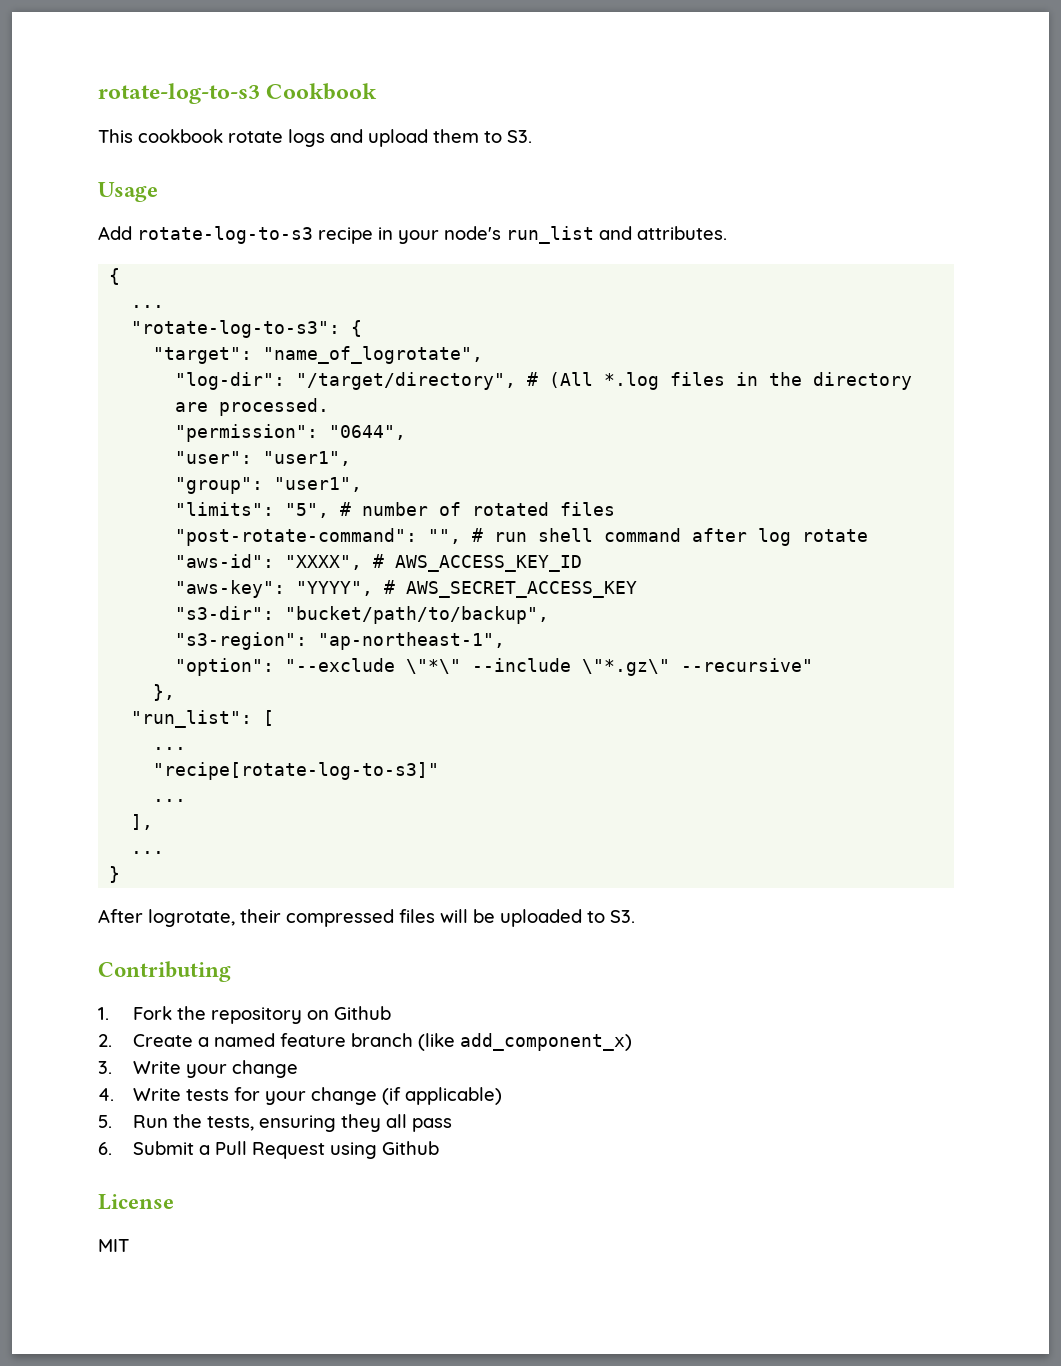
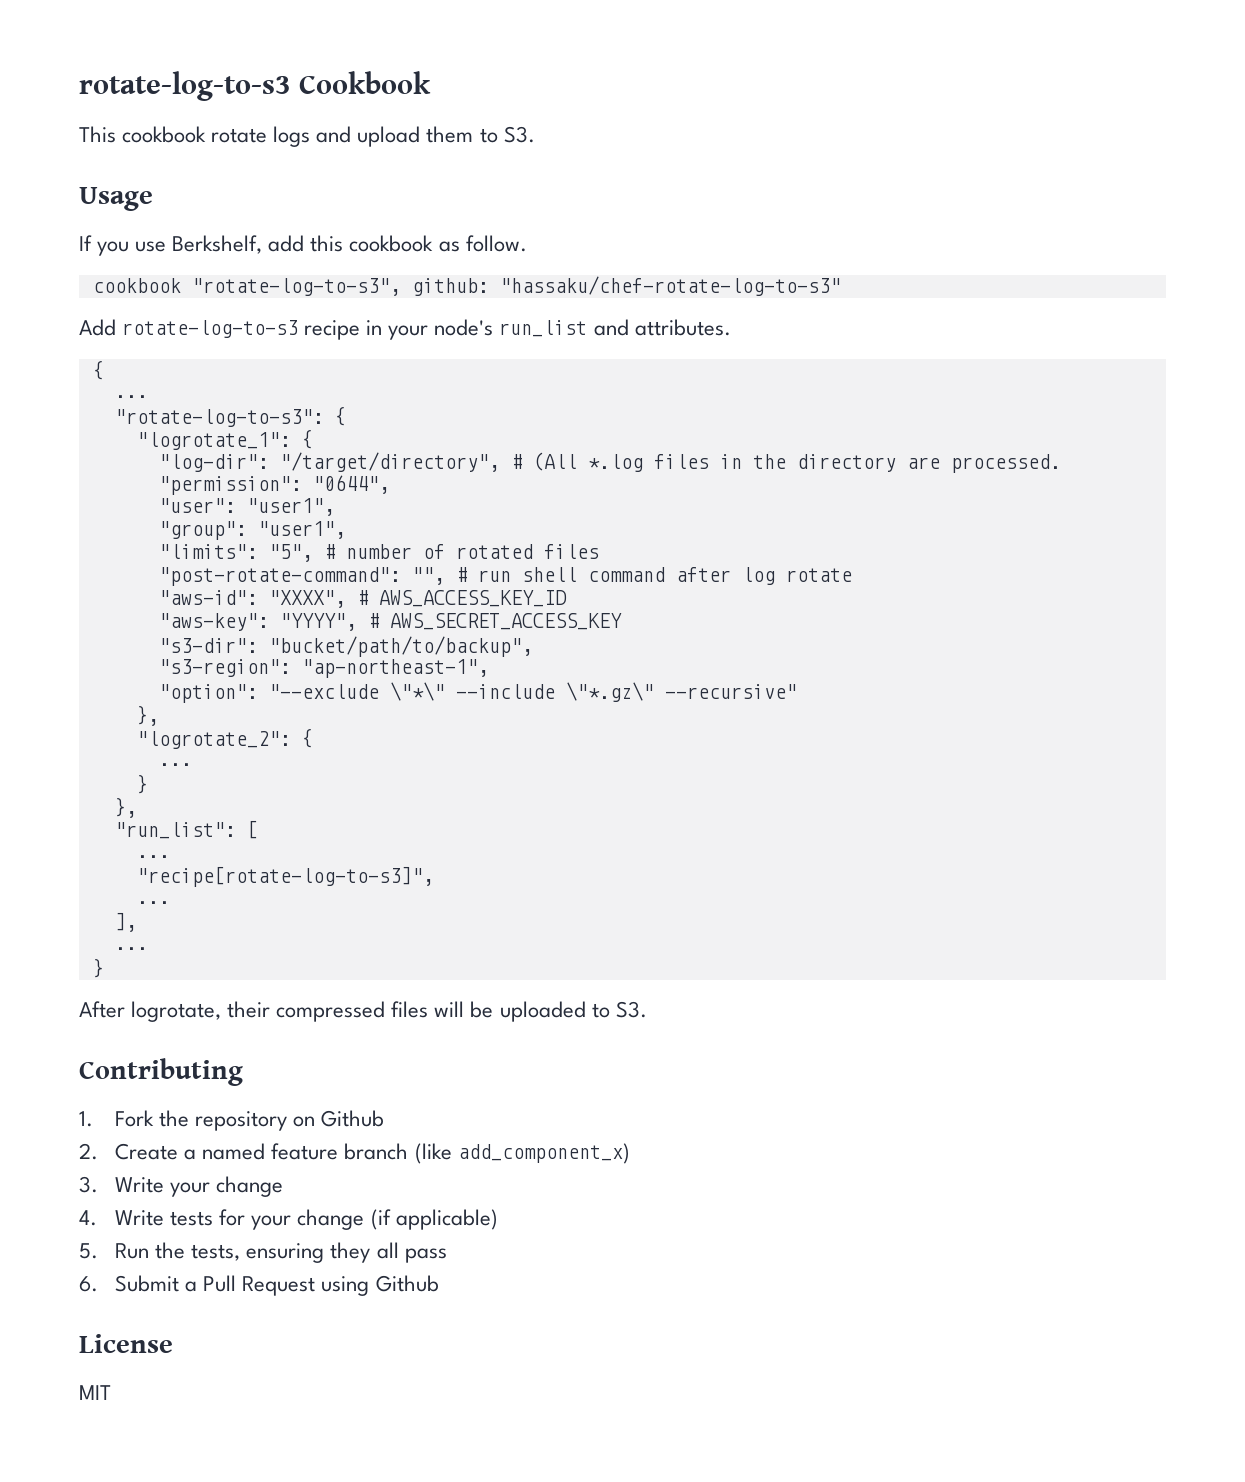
+ If you use Berkshelf, add this cookbook as follow.
+ cookbook "rotate-log-to-s3", github: "hassaku/chef-rotate-log-to-s3"
- "target": "name_of_logrotate",
+ "logrotate_1": {
+ "logrotate_2": {
+ ...
+ }
+ },
- "recipe[rotate-log-to-s3]"
+ "recipe[rotate-log-to-s3]",

